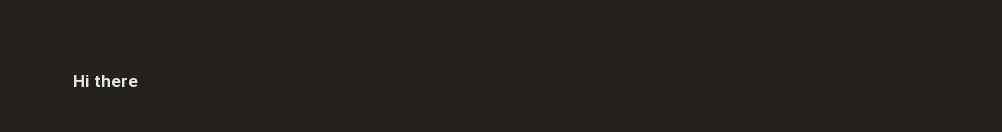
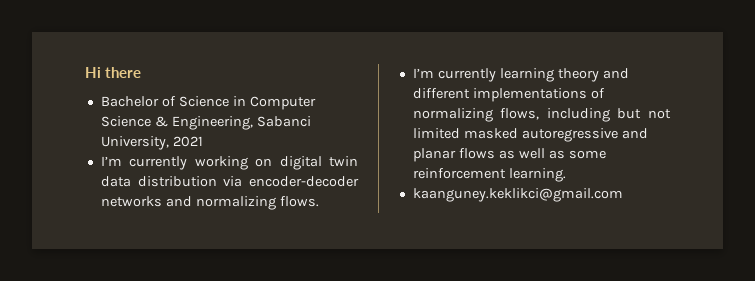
+ Bachelor of Science in Computer Science & Engineering, Sabanci University, 2021
+ I’m currently working on digital twin data distribution via encoder-decoder networks and normalizing flows.
+ I’m currently learning theory and different implementations of normalizing flows, including but not limited masked autoregressive and planar flows as well as some reinforcement learning.
+ kaanguney.keklikci@gmail.com

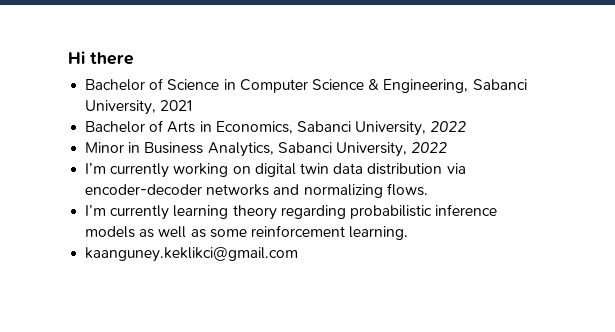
+ Bachelor of Arts in Economics, Sabanci University, 2022
+ Minor in Business Analytics, Sabanci University, 2022
- I’m currently learning theory and different implementations of normalizing flows, including but not limited masked autoregressive and planar flows as well as some reinforcement learning.
+ I’m currently learning theory regarding probabilistic inference models as well as some reinforcement learning.

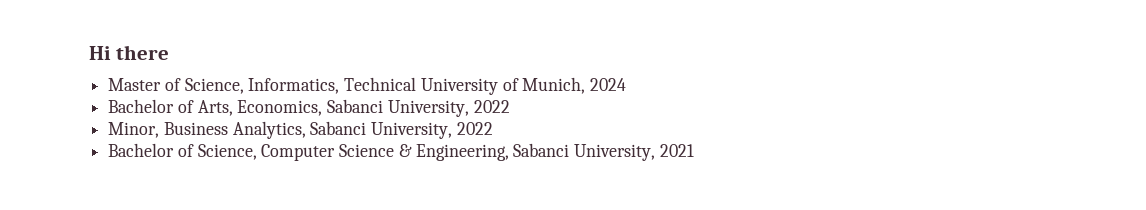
- Bachelor of Science in Computer Science & Engineering, Sabanci University, 2021
+ Master of Science, Informatics, Technical University of Munich, 2024
+ Bachelor of Arts, Economics, Sabanci University, 2022
+ Minor, Business Analytics, Sabanci University, 2022
+ Bachelor of Science, Computer Science & Engineering, Sabanci University, 2021
- Bachelor of Arts in Economics, Sabanci University, 2022
- Minor in Business Analytics, Sabanci University, 2022
- I’m currently working on digital twin data distribution via encoder-decoder networks and normalizing flows.
- I’m currently learning theory regarding probabilistic inference models as well as some reinforcement learning.
- kaanguney.keklikci@gmail.com

